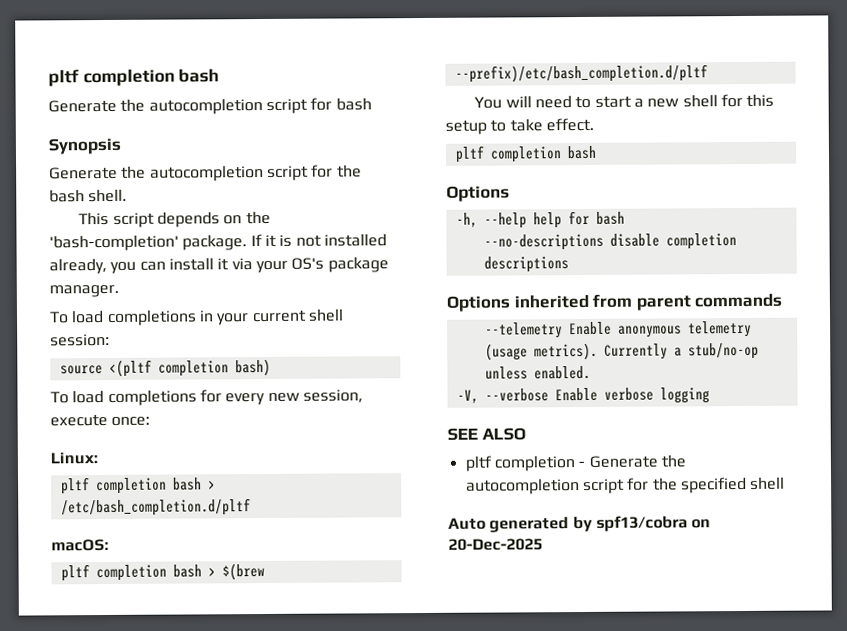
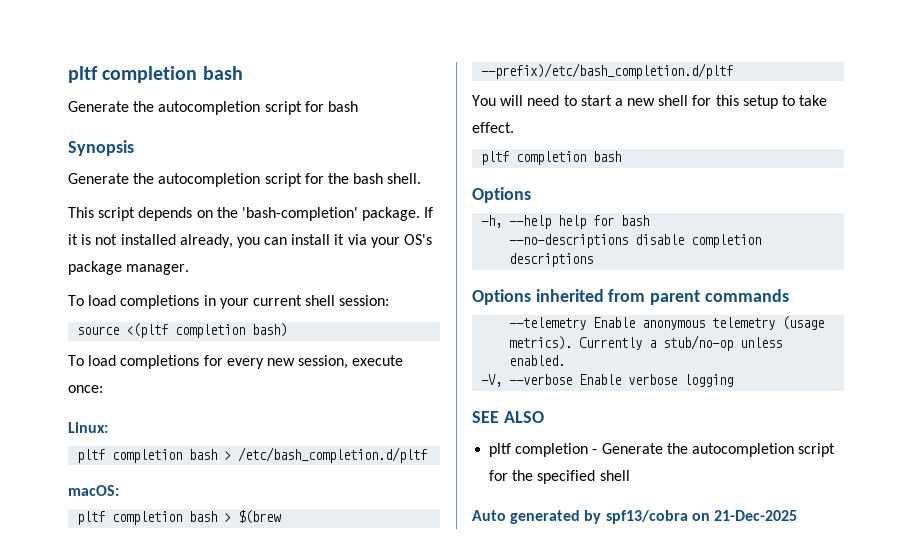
- Auto generated by spf13/cobra on 20-Dec-2025
+ Auto generated by spf13/cobra on 21-Dec-2025

